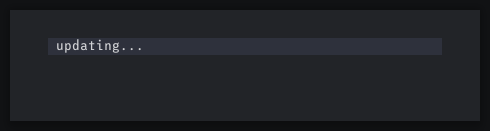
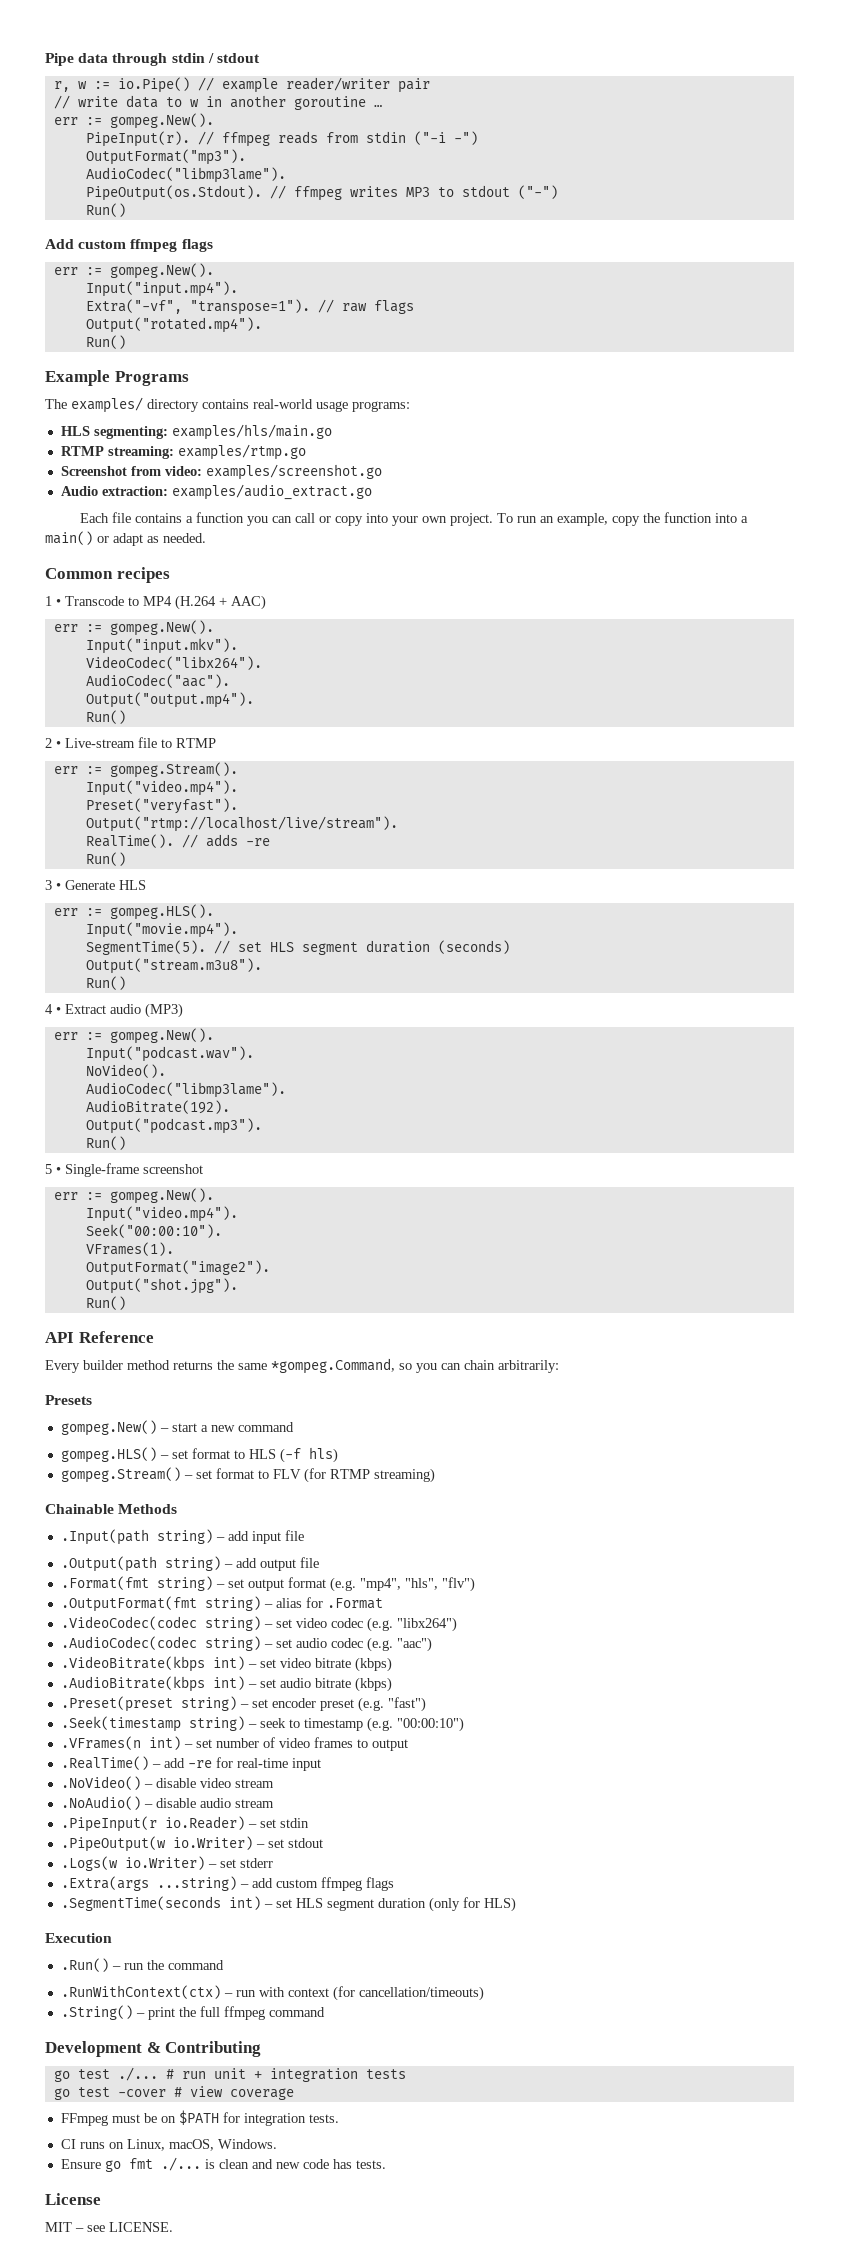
- updating...
+ Pipe data through stdin / stdout
+ r, w := io.Pipe() // example reader/writer pair
+ // write data to w in another goroutine …
+ err := gompeg.New().
+ PipeInput(r). // ffmpeg reads from stdin ("-i -")
+ OutputFormat("mp3").
+ AudioCodec("libmp3lame").
+ PipeOutput(os.Stdout). // ffmpeg writes MP3 to stdout ("-")
+ Run()
+ Add custom ffmpeg flags
+ err := gompeg.New().
+ Input("input.mp4").
+ Extra("-vf", "transpose=1"). // raw flags
+ Output("rotated.mp4").
+ Run()
+ Example Programs
+ The examples/ directory contains real-world usage programs:
+ HLS segmenting: examples/hls/main.go
+ RTMP streaming: examples/rtmp.go
+ Screenshot from video: examples/screenshot.go
+ Audio extraction: examples/audio_extract.go
+ Each file contains a function you can call or copy into your own project. To run an example, copy the function into a main() or adapt as needed.
+ Common recipes
+ 1 • Transcode to MP4 (H.264 + AAC)
+ err := gompeg.New().
+ Input("input.mkv").
+ VideoCodec("libx264").
+ AudioCodec("aac").
+ Output("output.mp4").
+ Run()
+ 2 • Live-stream file to RTMP
+ err := gompeg.Stream().
+ Input("video.mp4").
+ Preset("veryfast").
+ Output("rtmp://localhost/live/stream").
+ RealTime(). // adds -re
+ Run()
+ 3 • Generate HLS
+ err := gompeg.HLS().
+ Input("movie.mp4").
+ SegmentTime(5). // set HLS segment duration (seconds)
+ Output("stream.m3u8").
+ Run()
+ 4 • Extract audio (MP3)
+ err := gompeg.New().
+ Input("podcast.wav").
+ NoVideo().
+ AudioCodec("libmp3lame").
+ AudioBitrate(192).
+ Output("podcast.mp3").
+ Run()
+ 5 • Single-frame screenshot
+ err := gompeg.New().
+ Input("video.mp4").
+ Seek("00:00:10").
+ VFrames(1).
+ OutputFormat("image2").
+ Output("shot.jpg").
+ Run()
+ API Reference
+ Every builder method returns the same *gompeg.Command, so you can chain arbitrarily:
+ Presets
+ gompeg.New() – start a new command
+ gompeg.HLS() – set format to HLS (-f hls)
+ gompeg.Stream() – set format to FLV (for RTMP streaming)
+ Chainable Methods
+ .Input(path string) – add input file
+ .Output(path string) – add output file
+ .Format(fmt string) – set output format (e.g. "mp4", "hls", "flv")
+ .OutputFormat(fmt string) – alias for .Format
+ .VideoCodec(codec string) – set video codec (e.g. "libx264")
+ .AudioCodec(codec string) – set audio codec (e.g. "aac")
+ .VideoBitrate(kbps int) – set video bitrate (kbps)
+ .AudioBitrate(kbps int) – set audio bitrate (kbps)
+ .Preset(preset string) – set encoder preset (e.g. "fast")
+ .Seek(timestamp string) – seek to timestamp (e.g. "00:00:10")
+ .VFrames(n int) – set number of video frames to output
+ .RealTime() – add -re for real-time input
+ .NoVideo() – disable video stream
+ .NoAudio() – disable audio stream
+ .PipeInput(r io.Reader) – set stdin
+ .PipeOutput(w io.Writer) – set stdout
+ .Logs(w io.Writer) – set stderr
+ .Extra(args ...string) – add custom ffmpeg flags
+ .SegmentTime(seconds int) – set HLS segment duration (only for HLS)
+ Execution
+ .Run() – run the command
+ .RunWithContext(ctx) – run with context (for cancellation/timeouts)
+ .String() – print the full ffmpeg command
+ Development & Contributing
+ go test ./... # run unit + integration tests
+ go test -cover # view coverage
+ FFmpeg must be on $PATH for integration tests.
+ CI runs on Linux, macOS, Windows.
+ Ensure go fmt ./... is clean and new code has tests.
+ License
+ MIT – see LICENSE.

